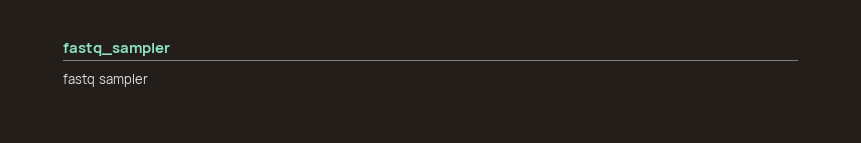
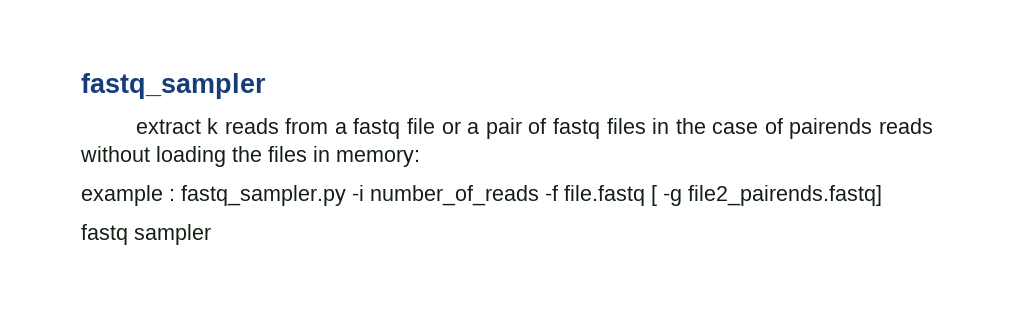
+ extract k reads from a fastq file or a pair of fastq files in the case of pairends reads without loading the files in memory:
+ example : fastq_sampler.py -i number_of_reads -f file.fastq [ -g file2_pairends.fastq]

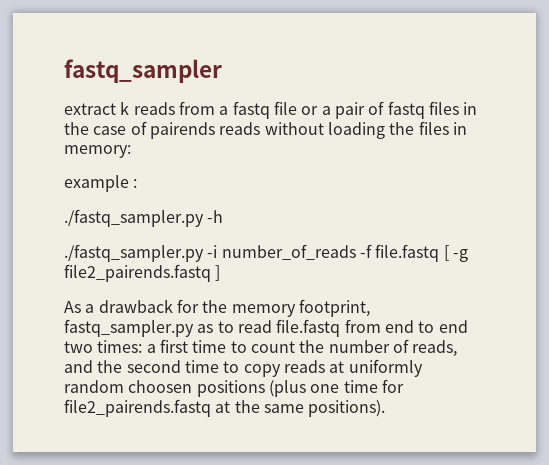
- example : fastq_sampler.py -i number_of_reads -f file.fastq [ -g file2_pairends.fastq]
- fastq sampler
+ example :
+ ./fastq_sampler.py -h
+ ./fastq_sampler.py -i number_of_reads -f file.fastq [ -g file2_pairends.fastq ]
+ As a drawback for the memory footprint, fastq_sampler.py as to read file.fastq from end to end two times: a first time to count the number of reads, and the second time to copy reads at uniformly random choosen positions (plus one time for file2_pairends.fastq at the same positions).

